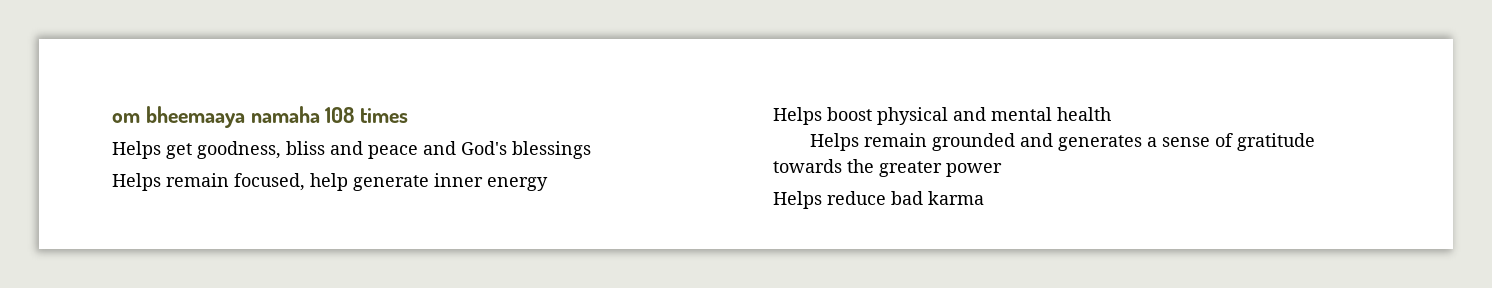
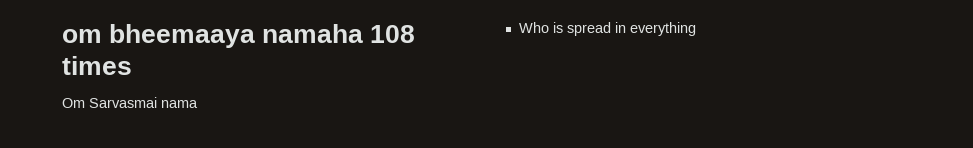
- Helps get goodness, bliss and peace and God's blessings
- Helps remain focused, help generate inner energy
- Helps boost physical and mental health
- Helps remain grounded and generates a sense of gratitude towards the greater power
- Helps reduce bad karma
+ Om Sarvasmai nama
+ Who is spread in everything

